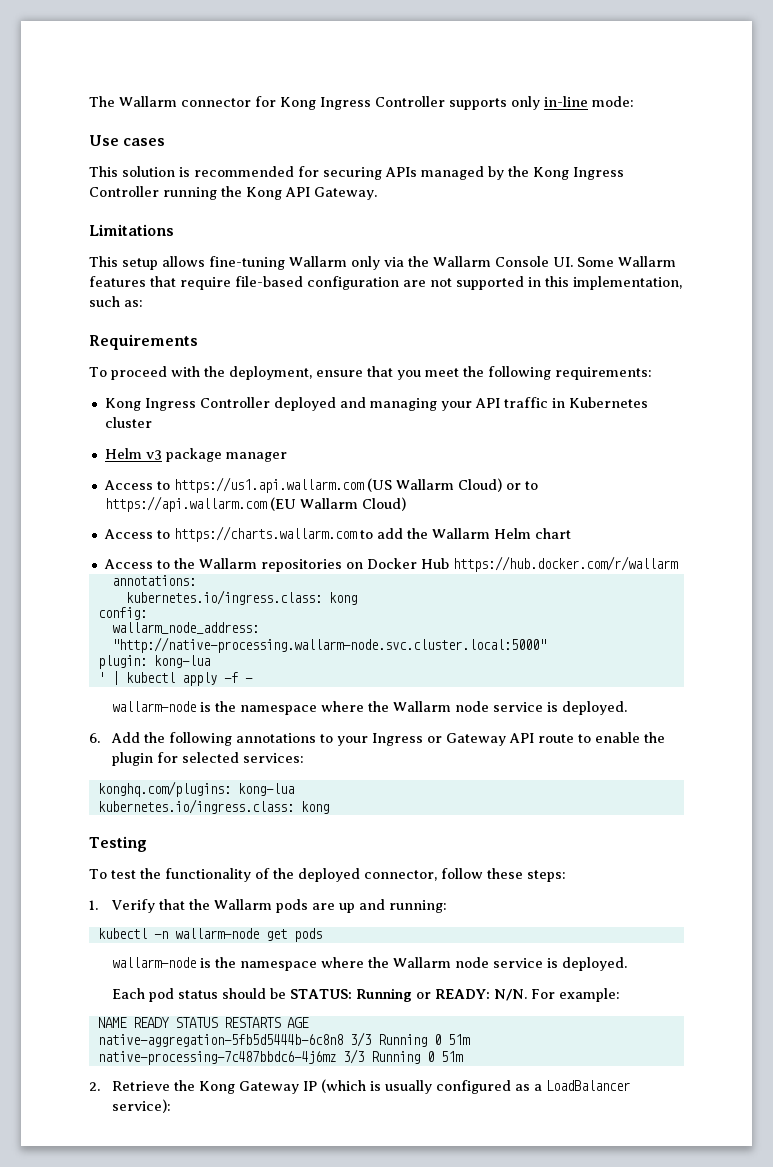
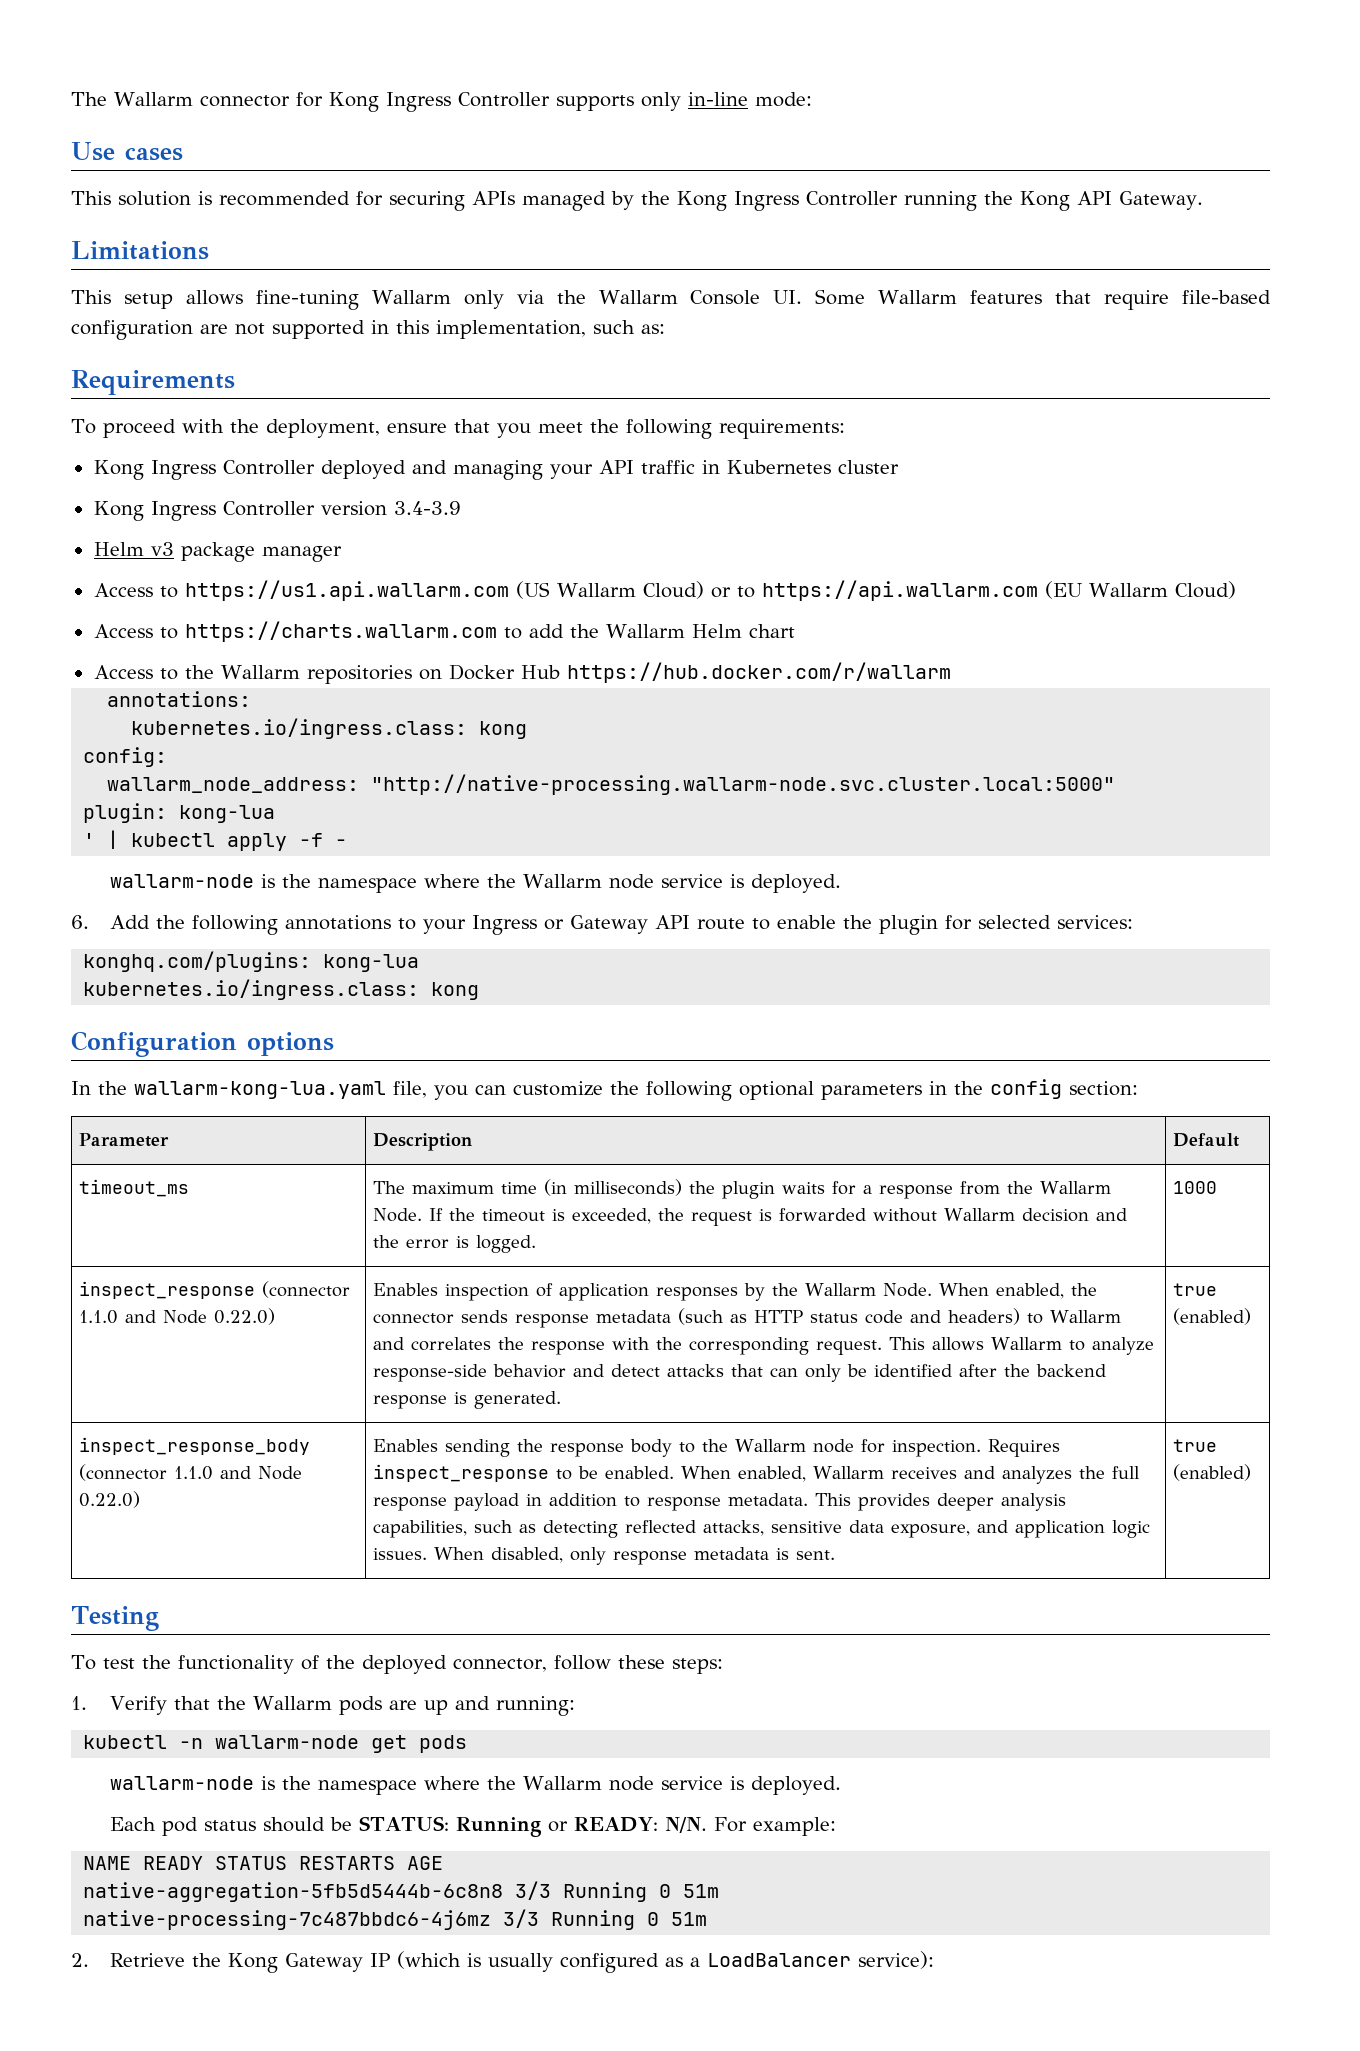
+ Kong Ingress Controller version 3.4-3.9
+ Configuration options
+ In the wallarm-kong-lua.yaml file, you can customize the following optional parameters in the config section:
+ Parameter | Description | Default
+ timeout_ms | The maximum time (in milliseconds) the plugin waits for a response from the Wallarm Node. If the timeout is exceeded, the request is forwarded without Wallarm decision and the error is logged. | 1000
+ inspect_response (connector 1.1.0 and Node 0.22.0) | Enables inspection of application responses by the Wallarm Node. When enabled, the connector sends response metadata (such as HTTP status code and headers) to Wallarm and correlates the response with the corresponding request. This allows Wallarm to analyze response-side behavior and detect attacks that can only be identified after the backend response is generated. | true (enabled)
+ inspect_response_body (connector 1.1.0 and Node 0.22.0) | Enables sending the response body to the Wallarm node for inspection. Requires inspect_response to be enabled. When enabled, Wallarm receives and analyzes the full response payload in addition to response metadata. This provides deeper analysis capabilities, such as detecting reflected attacks, sensitive data exposure, and application logic issues. When disabled, only response metadata is sent. | true (enabled)

